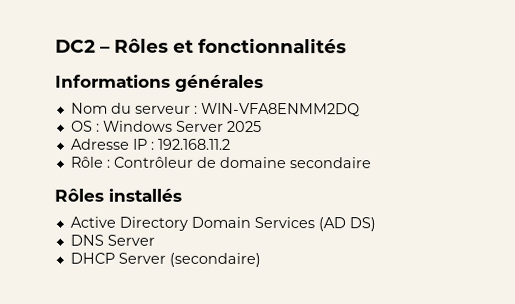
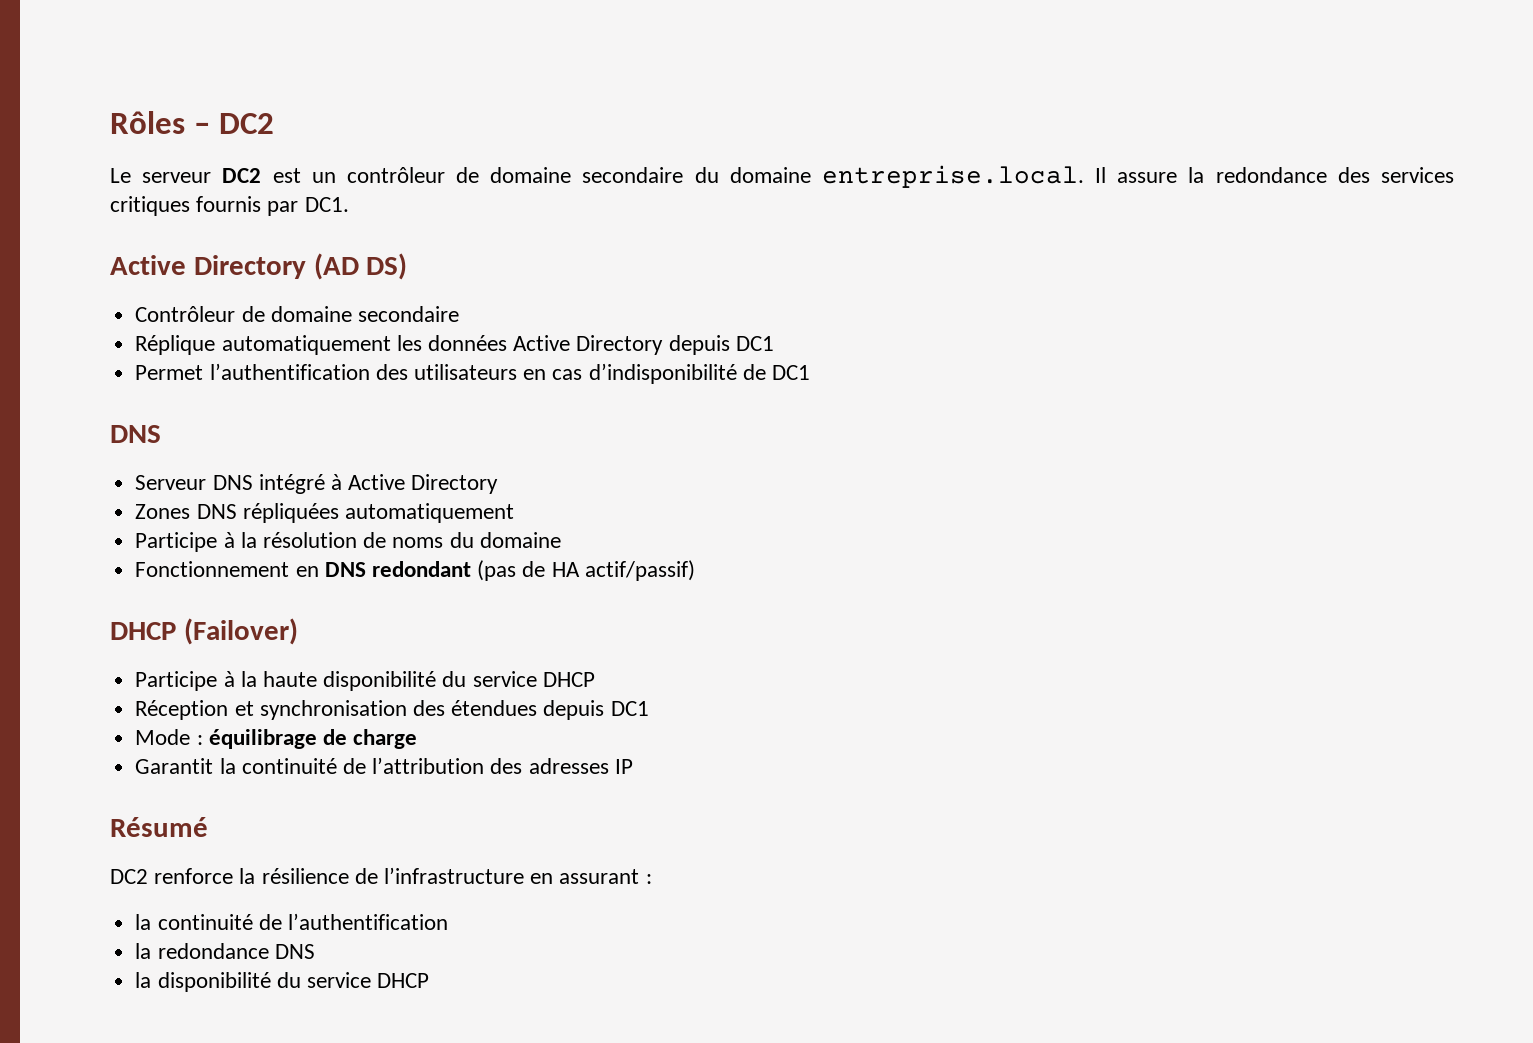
- DC2 – Rôles et fonctionnalités
- Informations générales
- Nom du serveur : WIN-VFA8ENMM2DQ
- OS : Windows Server 2025
- Adresse IP : 192.168.11.2
- Rôle : Contrôleur de domaine secondaire
- Rôles installés
- Active Directory Domain Services (AD DS)
- DNS Server
- DHCP Server (secondaire)
+ Rôles – DC2
+ Le serveur DC2 est un contrôleur de domaine secondaire du domaine entreprise.local. Il assure la redondance des services critiques fournis par DC1.
+ Active Directory (AD DS)
+ Contrôleur de domaine secondaire
+ Réplique automatiquement les données Active Directory depuis DC1
+ Permet l’authentification des utilisateurs en cas d’indisponibilité de DC1
+ DNS
+ Serveur DNS intégré à Active Directory
+ Zones DNS répliquées automatiquement
+ Participe à la résolution de noms du domaine
+ Fonctionnement en DNS redondant (pas de HA actif/passif)
+ DHCP (Failover)
+ Participe à la haute disponibilité du service DHCP
+ Réception et synchronisation des étendues depuis DC1
+ Mode : équilibrage de charge
+ Garantit la continuité de l’attribution des adresses IP
+ Résumé
+ DC2 renforce la résilience de l’infrastructure en assurant :
+ la continuité de l’authentification
+ la redondance DNS
+ la disponibilité du service DHCP

